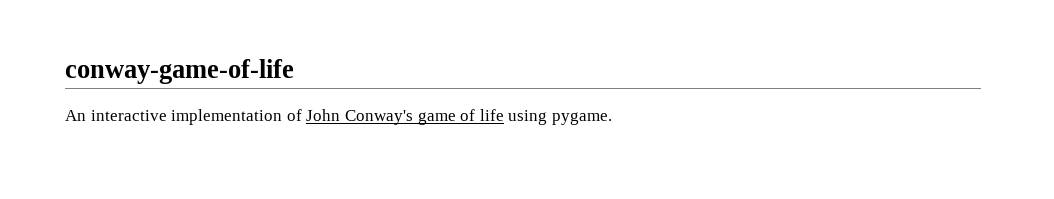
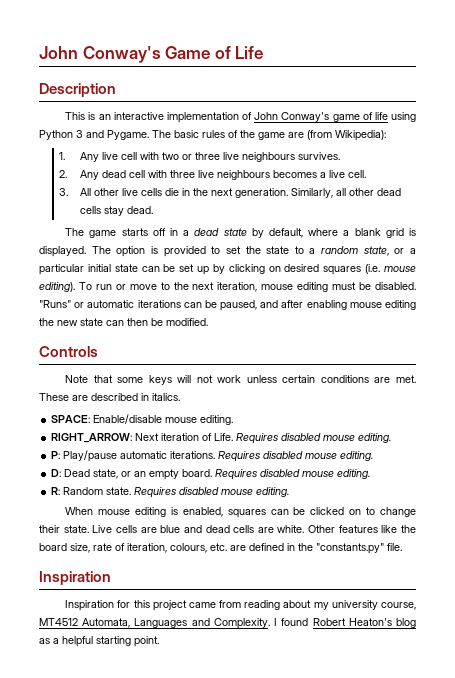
- conway-game-of-life
- An interactive implementation of John Conway's game of life using pygame.
+ John Conway's Game of Life
+ Description
+ This is an interactive implementation of John Conway's game of life using Python 3 and Pygame. The basic rules of the game are (from Wikipedia):
+ 1. Any live cell with two or three live neighbours survives.
+ 2. Any dead cell with three live neighbours becomes a live cell.
+ 3. All other live cells die in the next generation. Similarly, all other dead cells stay dead.
+ The game starts off in a dead state by default, where a blank grid is displayed. The option is provided to set the state to a random state, or a particular initial state can be set up by clicking on desired squares (i.e. mouse editing). To run or move to the next iteration, mouse editing must be disabled. "Runs" or automatic iterations can be paused, and after enabling mouse editing the new state can then be modified.
+ Controls
+ Note that some keys will not work unless certain conditions are met. These are described in italics.
+ SPACE: Enable/disable mouse editing.
+ RIGHT_ARROW: Next iteration of Life. Requires disabled mouse editing.
+ P: Play/pause automatic iterations. Requires disabled mouse editing.
+ D: Dead state, or an empty board. Requires disabled mouse editing.
+ R: Random state. Requires disabled mouse editing.
+ When mouse editing is enabled, squares can be clicked on to change their state. Live cells are blue and dead cells are white. Other features like the board size, rate of iteration, colours, etc. are defined in the "constants.py" file.
+ Inspiration
+ Inspiration for this project came from reading about my university course, MT4512 Automata, Languages and Complexity. I found Robert Heaton's blog as a helpful starting point.

